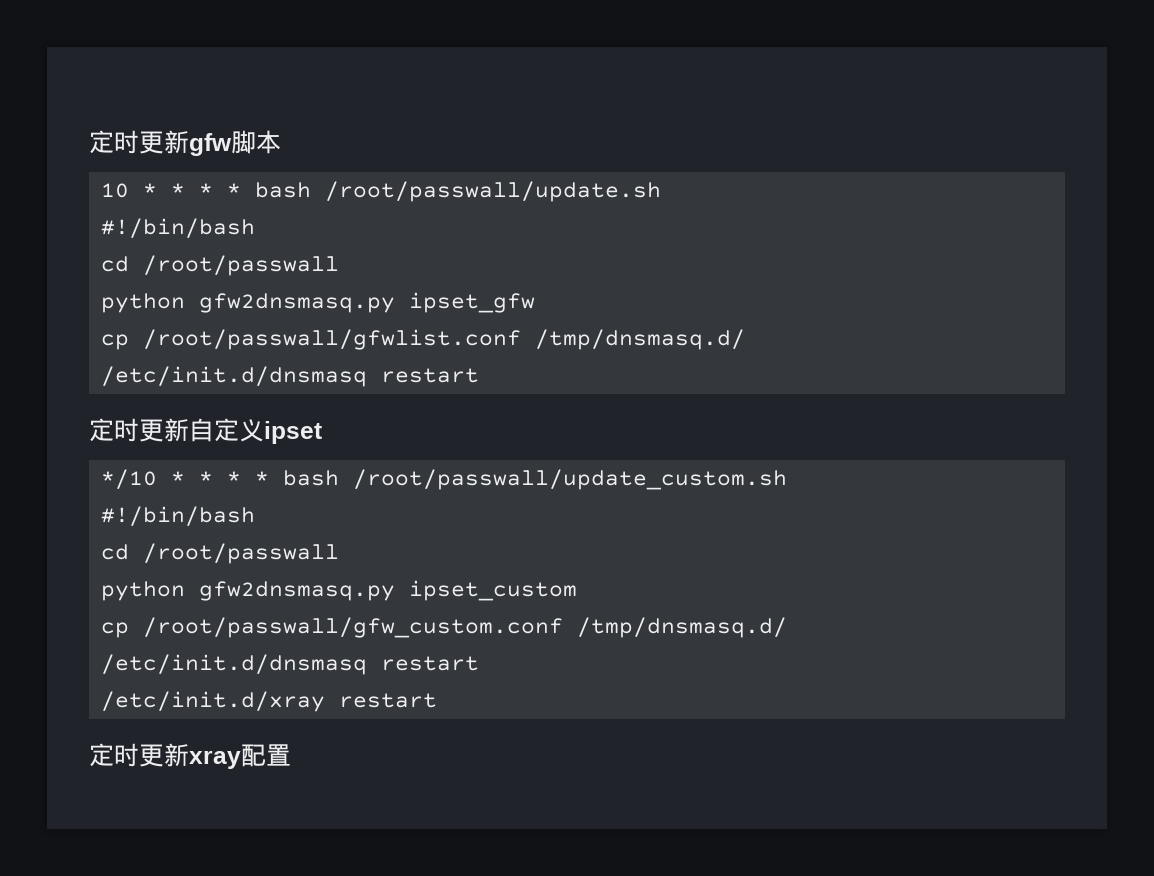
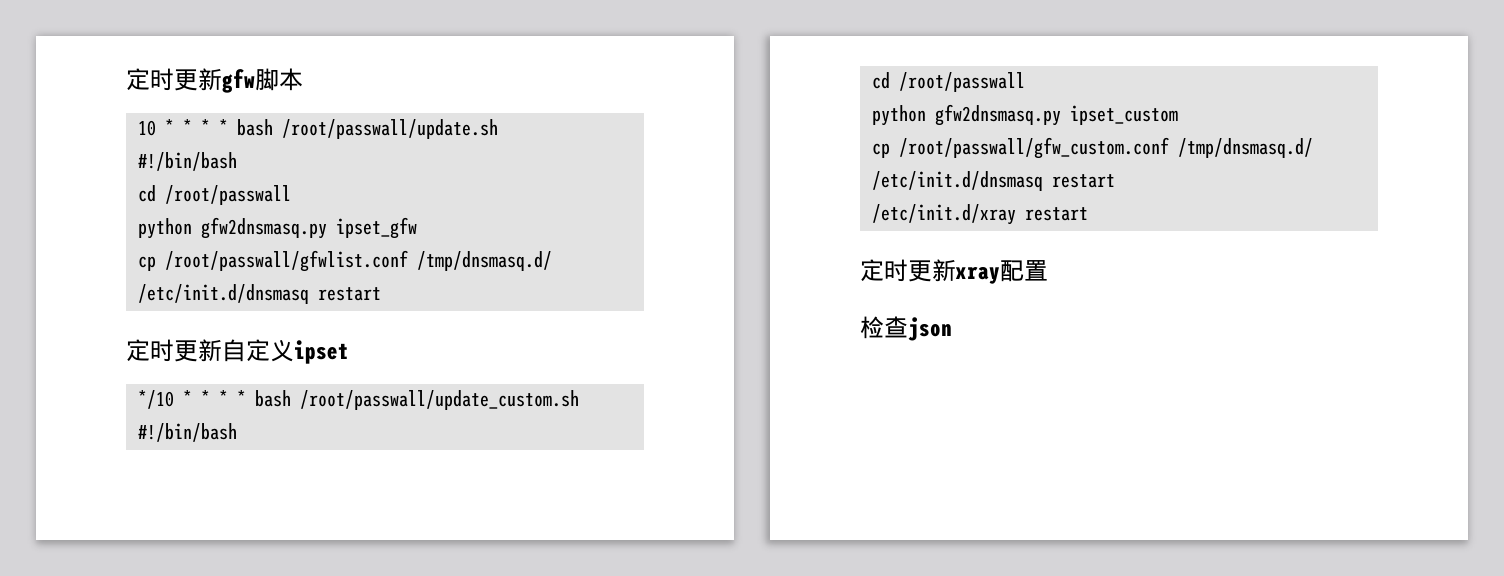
+ 检查json

